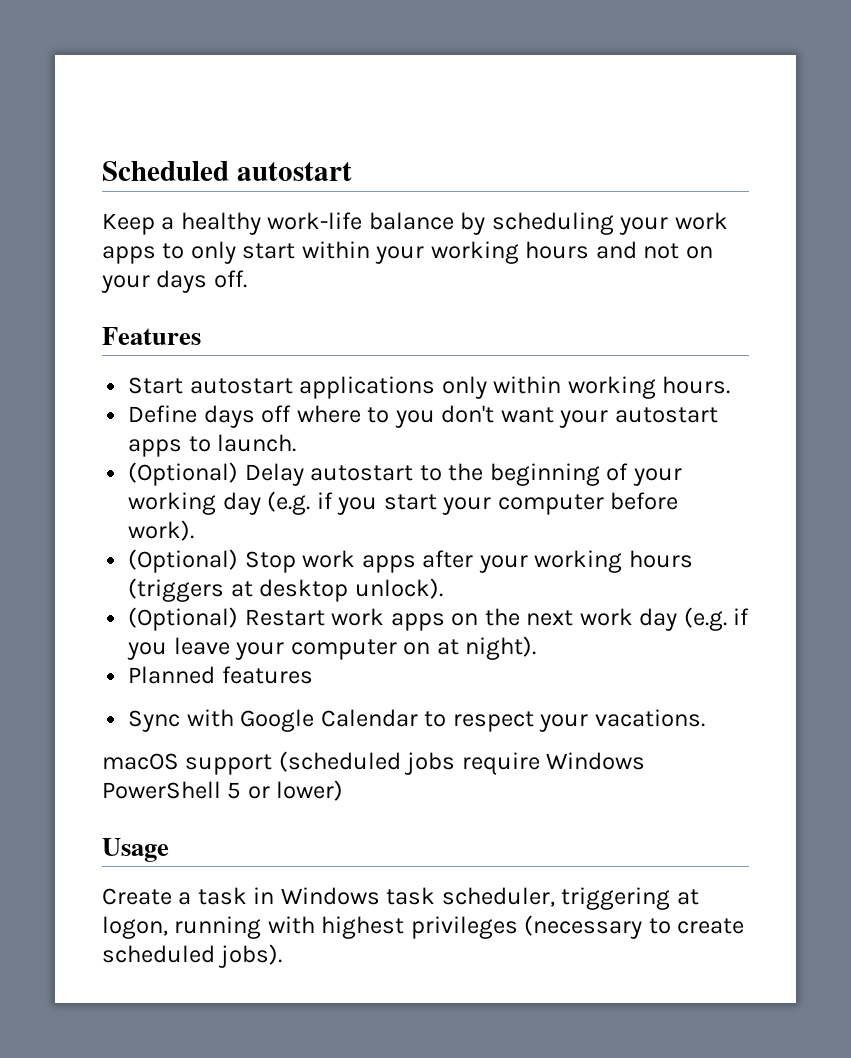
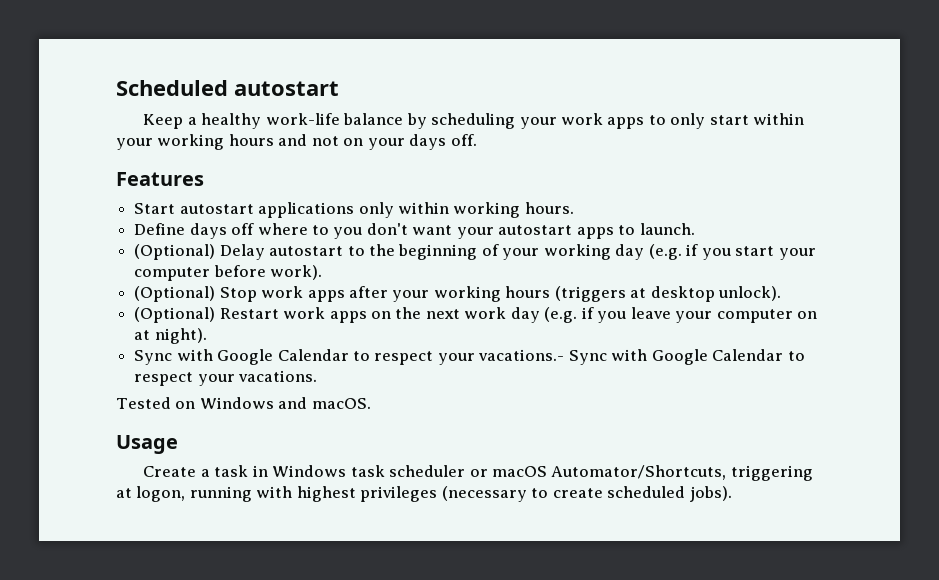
- Planned features
- Sync with Google Calendar to respect your vacations.
+ Sync with Google Calendar to respect your vacations.- Sync with Google Calendar to respect your vacations.
- macOS support (scheduled jobs require Windows PowerShell 5 or lower)
+ Tested on Windows and macOS.
- Create a task in Windows task scheduler, triggering at logon, running with highest privileges (necessary to create scheduled jobs).
+ Create a task in Windows task scheduler or macOS Automator/Shortcuts, triggering at logon, running with highest privileges (necessary to create scheduled jobs).

